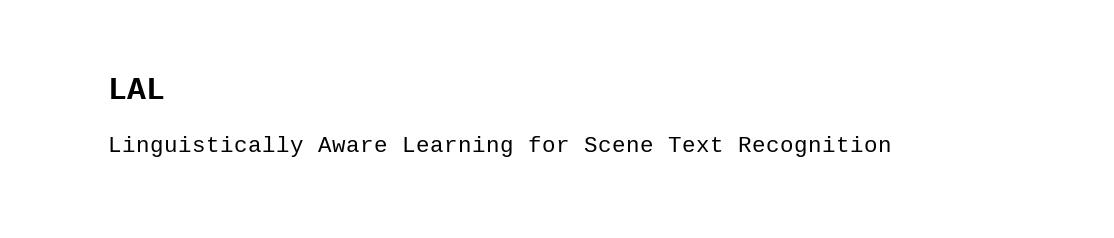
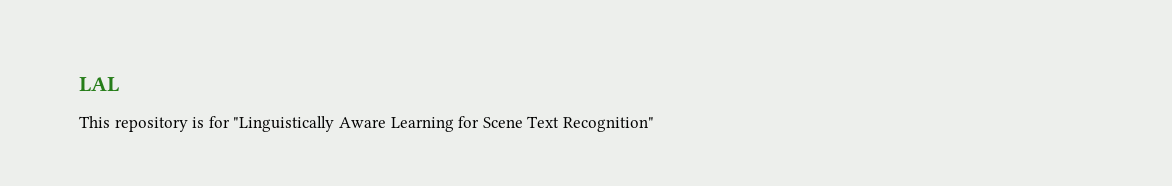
- Linguistically Aware Learning for Scene Text Recognition
+ This repository is for "Linguistically Aware Learning for Scene Text Recognition"

